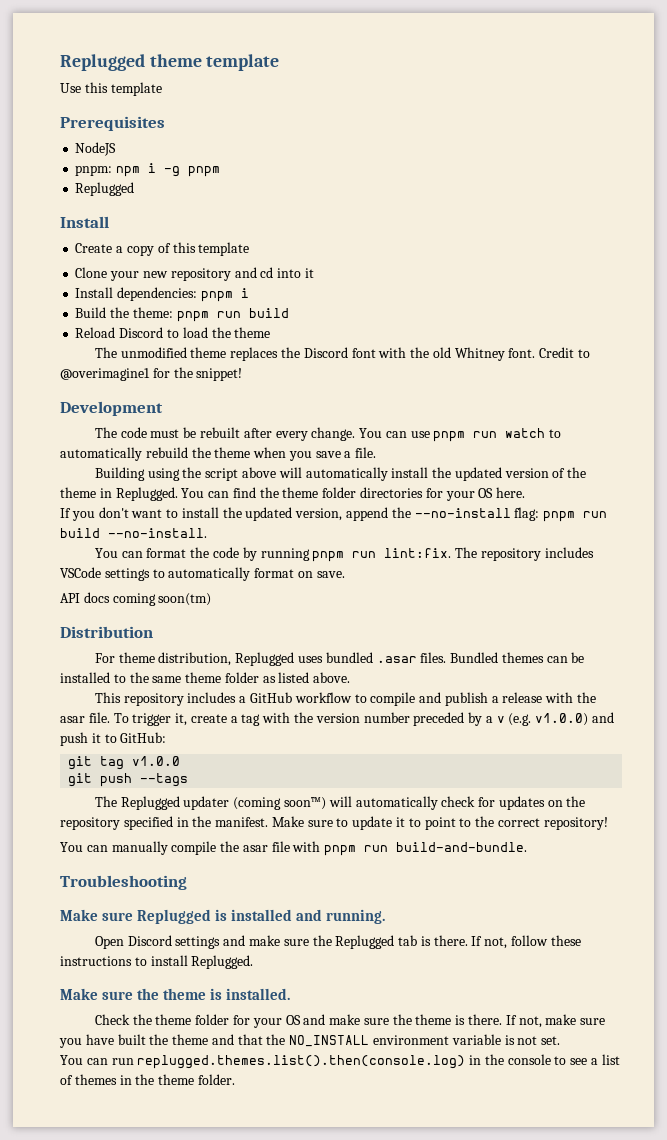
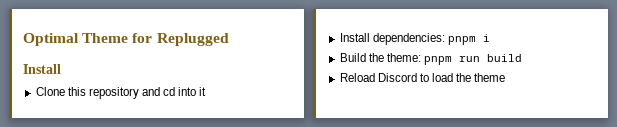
- Replugged theme template
- Use this template
- Prerequisites
- NodeJS
- pnpm: npm i -g pnpm
- Replugged
+ Optimal Theme for Replugged
  Install
- Create a copy of this template
- Clone your new repository and cd into it
+ Clone this repository and cd into it
- The unmodified theme replaces the Discord font with the old Whitney font. Credit to @overimagine1 for the snippet!
- Development
- The code must be rebuilt after every change. You can use pnpm run watch to automatically rebuild the theme when you save a file.
- Building using the script above will automatically install the updated version of the theme in Replugged. You can find the theme folder directories for your OS here.
- If you don't want to install the updated version, append the --no-install flag: pnpm run build --no-install.
- You can format the code by running pnpm run lint:fix. The repository includes VSCode settings to automatically format on save.
- API docs coming soon(tm)
- Distribution
- For theme distribution, Replugged uses bundled .asar files. Bundled themes can be installed to the same theme folder as listed above.
- This repository includes a GitHub workflow to compile and publish a release with the asar file. To trigger it, create a tag with the version number preceded by a v (e.g. v1.0.0) and push it to GitHub:
- git tag v1.0.0
- git push --tags
- The Replugged updater (coming soon™) will automatically check for updates on the repository specified in the manifest. Make sure to update it to point to the correct repository!
- You can manually compile the asar file with pnpm run build-and-bundle.
- Troubleshooting
- Make sure Replugged is installed and running.
- Open Discord settings and make sure the Replugged tab is there. If not, follow these instructions to install Replugged.
- Make sure the theme is installed.
- Check the theme folder for your OS and make sure the theme is there. If not, make sure you have built the theme and that the NO_INSTALL environment variable is not set.
- You can run replugged.themes.list().then(console.log) in the console to see a list of themes in the theme folder.

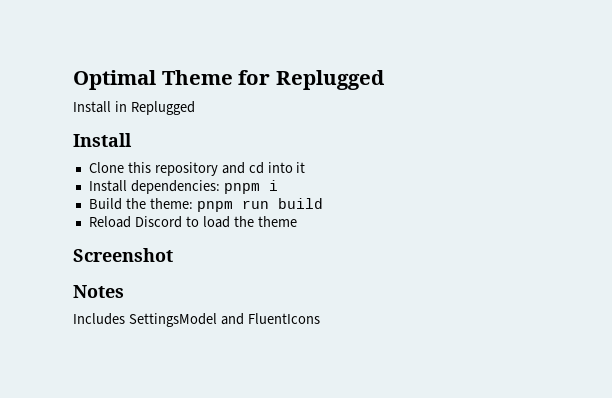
+ Install in Replugged
+ Screenshot
+ Notes
+ Includes SettingsModel and FluentIcons

